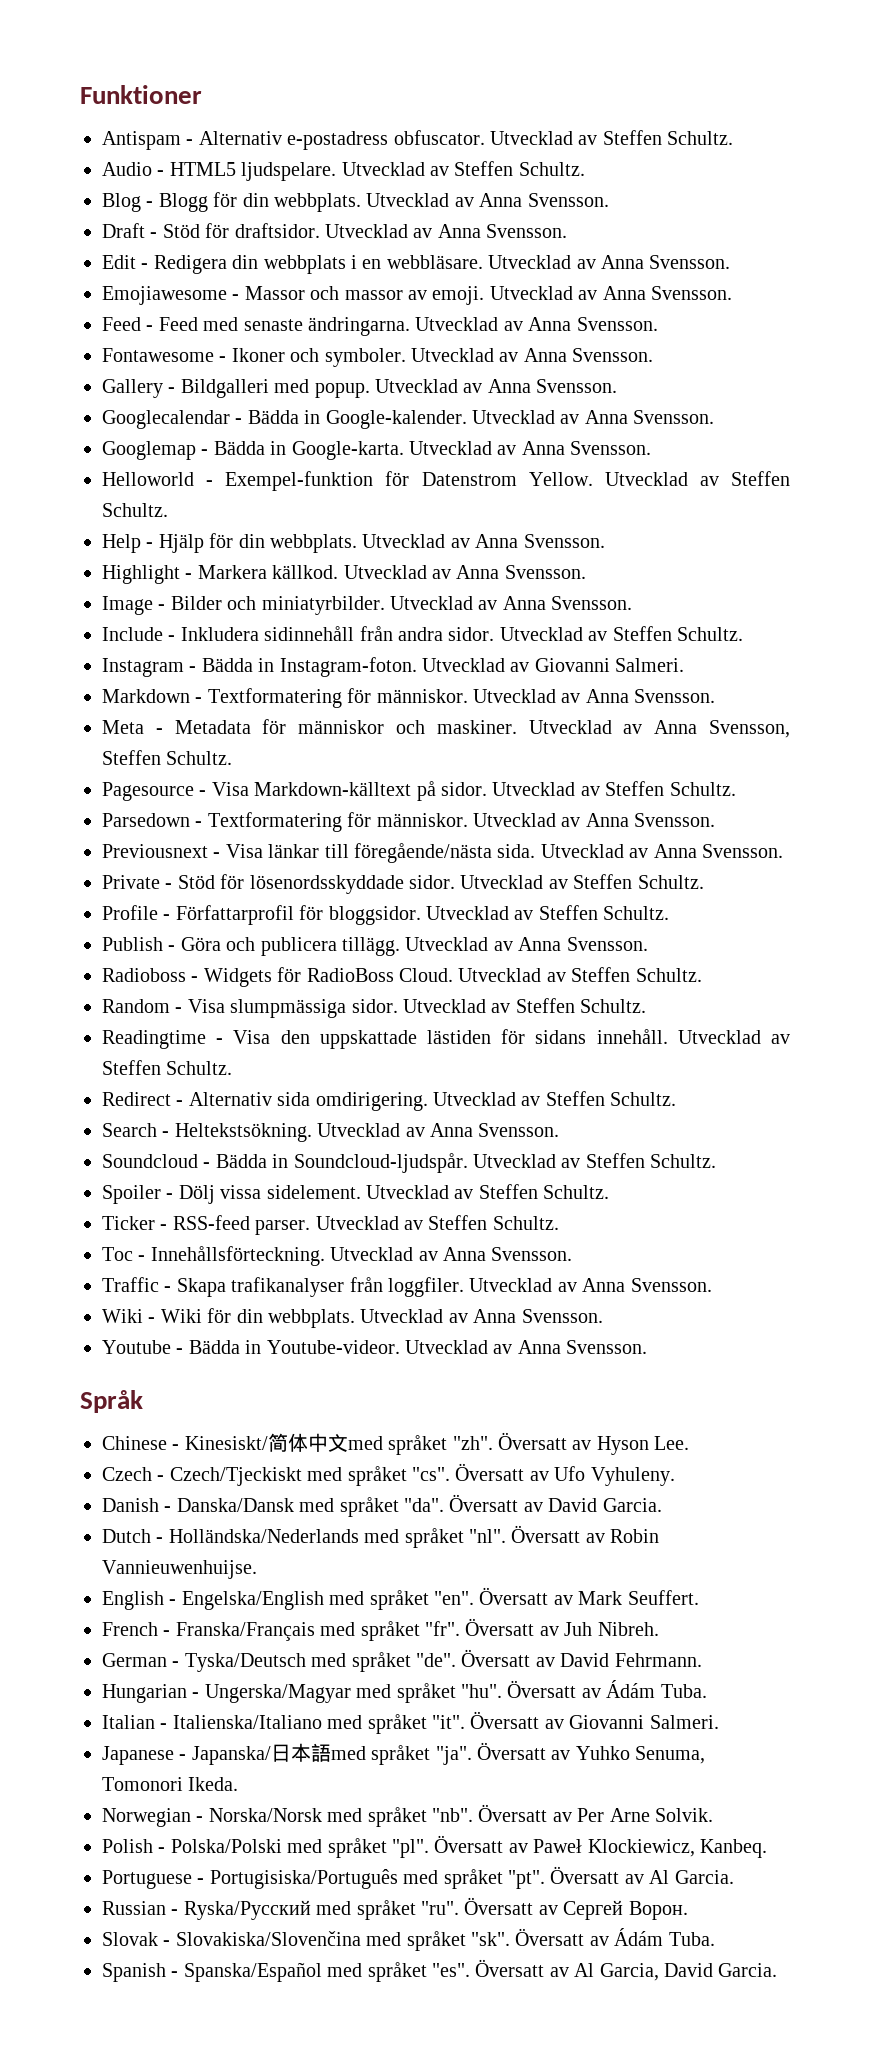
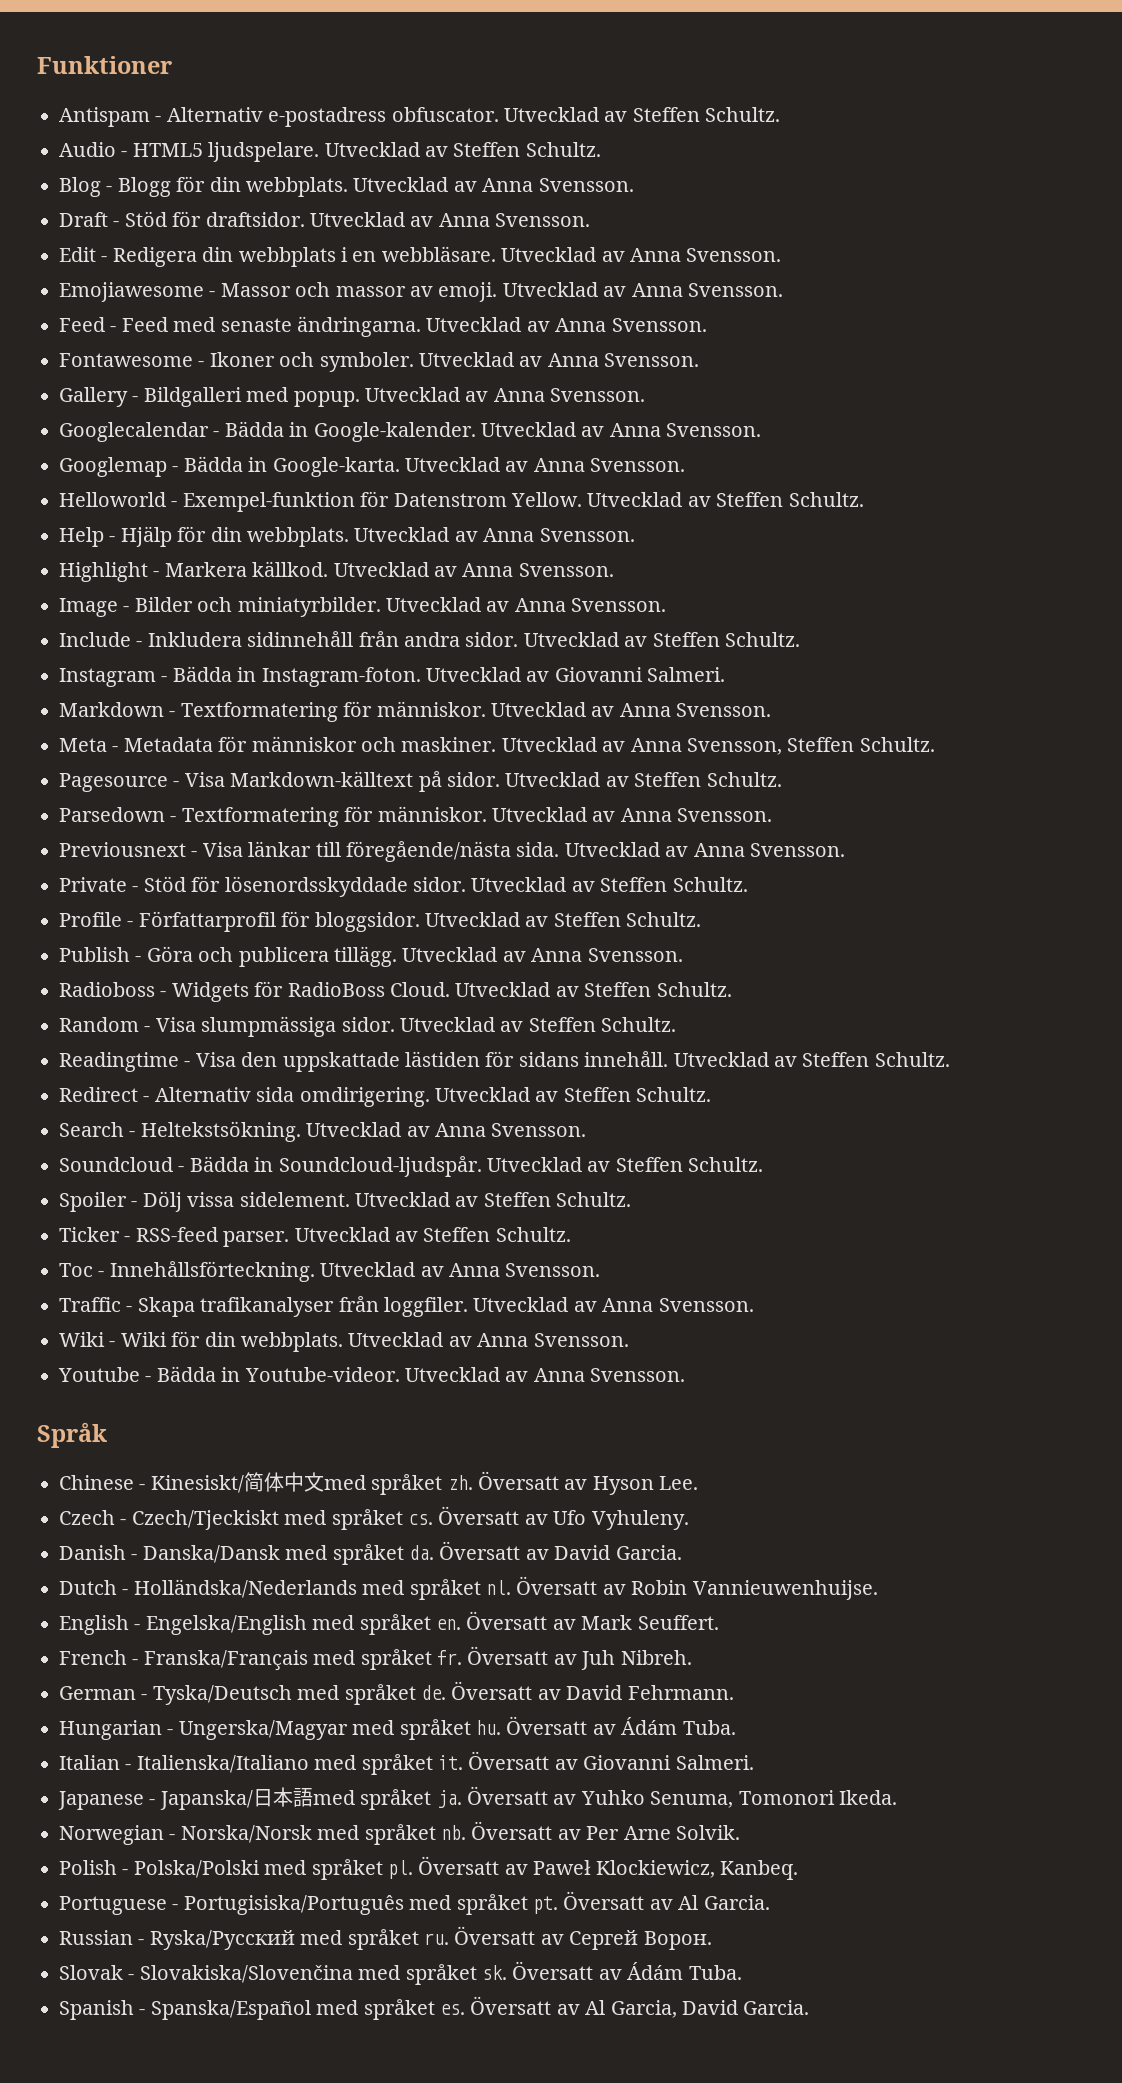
- Chinese - Kinesiskt/简体中文med språket "zh".
+ Chinese - Kinesiskt/简体中文med språket zh.
- Czech - Czech/Tjeckiskt med språket "cs".
+ Czech - Czech/Tjeckiskt med språket cs.
- Danish - Danska/Dansk med språket "da".
+ Danish - Danska/Dansk med språket da.
- Dutch - Holländska/Nederlands med språket "nl".
+ Dutch - Holländska/Nederlands med språket nl.
- English - Engelska/English med språket "en".
+ English - Engelska/English med språket en.
- French - Franska/Français med språket "fr".
+ French - Franska/Français med språket fr.
- German - Tyska/Deutsch med språket "de".
+ German - Tyska/Deutsch med språket de.
- Hungarian - Ungerska/Magyar med språket "hu".
+ Hungarian - Ungerska/Magyar med språket hu.
- Italian - Italienska/Italiano med språket "it".
+ Italian - Italienska/Italiano med språket it.
- Japanese - Japanska/日本語med språket "ja".
+ Japanese - Japanska/日本語med språket ja.
- Norwegian - Norska/Norsk med språket "nb".
+ Norwegian - Norska/Norsk med språket nb.
- Polish - Polska/Polski med språket "pl".
+ Polish - Polska/Polski med språket pl.
- Portuguese - Portugisiska/Português med språket "pt".
+ Portuguese - Portugisiska/Português med språket pt.
- Russian - Ryska/Русский med språket "ru".
+ Russian - Ryska/Русский med språket ru.
- Slovak - Slovakiska/Slovenčina med språket "sk".
+ Slovak - Slovakiska/Slovenčina med språket sk.
- Spanish - Spanska/Español med språket "es".
+ Spanish - Spanska/Español med språket es.

